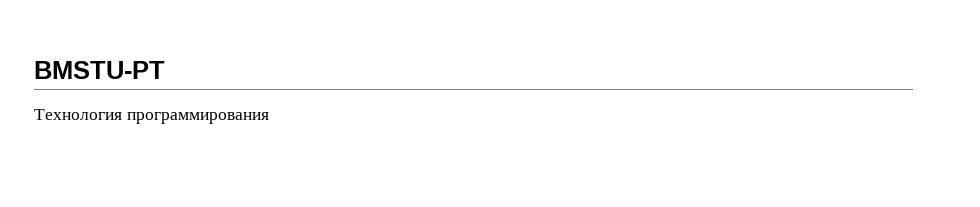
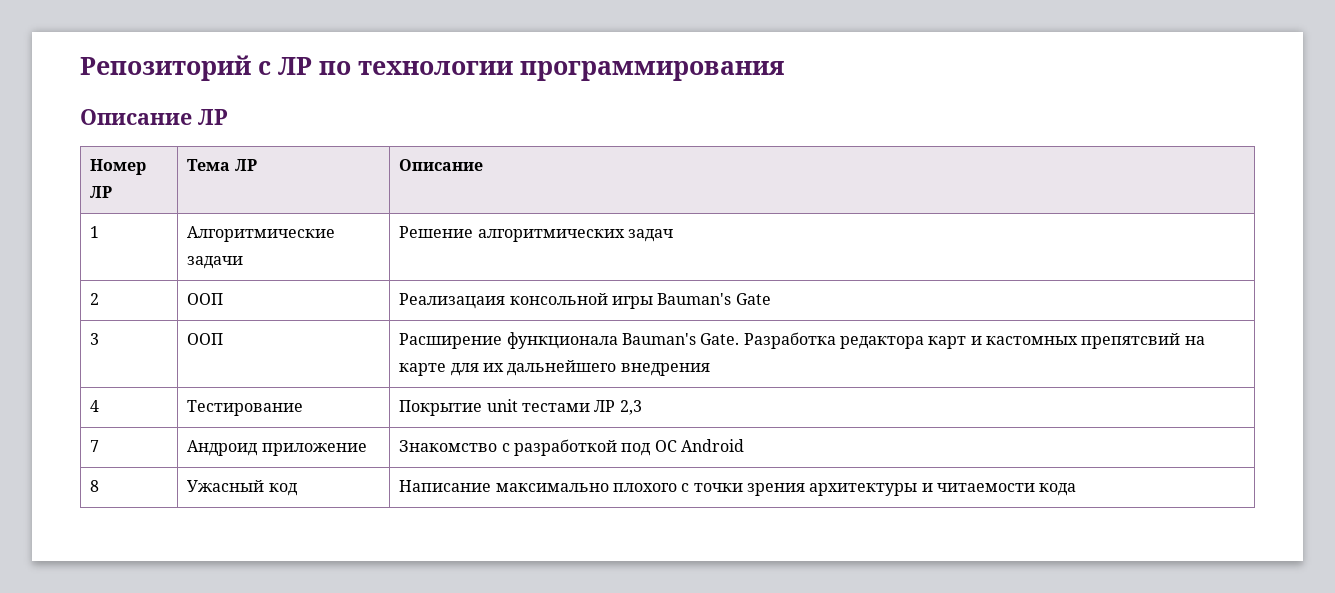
- BMSTU-PT
- Технология программирования
+ Репозиторий с ЛР по технологии программирования
+ Описание ЛР
+ Номер ЛР | Тема ЛР | Описание
+ 1 | Алгоритмические задачи | Решение алгоритмических задач
+ 2 | ООП | Реализацаия консольной игры Bauman's Gate
+ 3 | ООП | Расширение функционала Bauman's Gate. Разработка редактора карт и кастомных препятсвий на карте для их дальнейшего внедрения
+ 4 | Тестирование | Покрытие unit тестами ЛР 2,3
+ 7 | Андроид приложение | Знакомство с разработкой под ОС Android
+ 8 | Ужасный код | Написание максимально плохого с точки зрения архитектуры и читаемости кода

